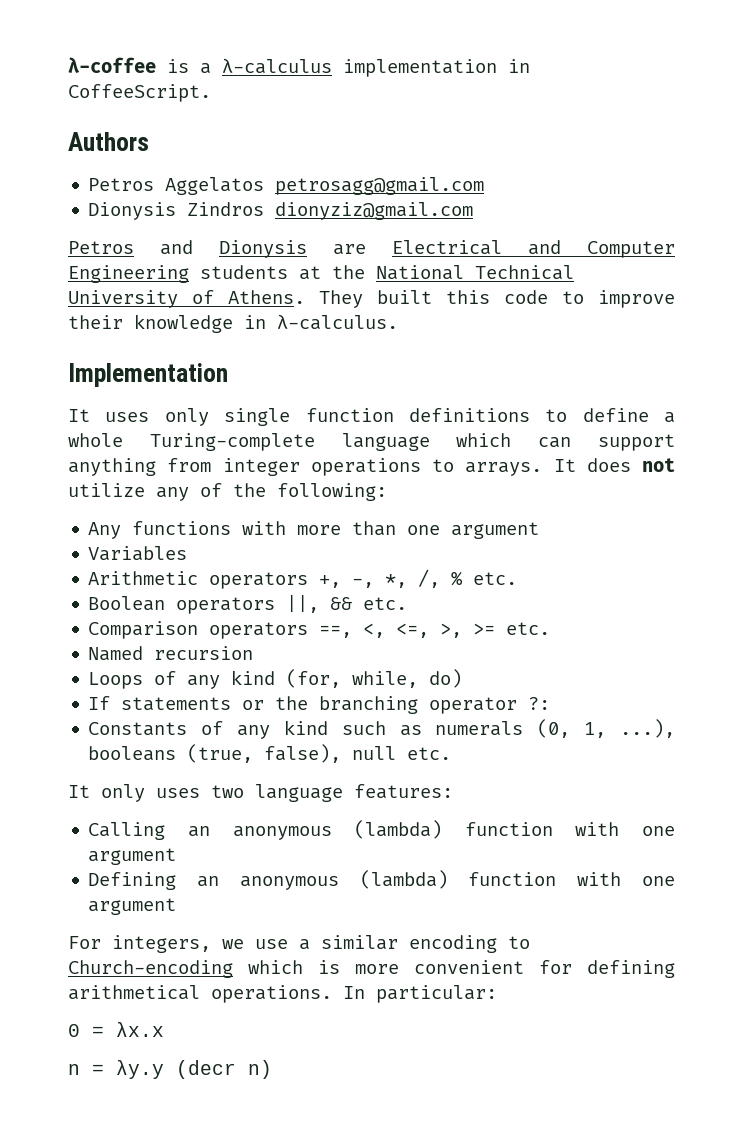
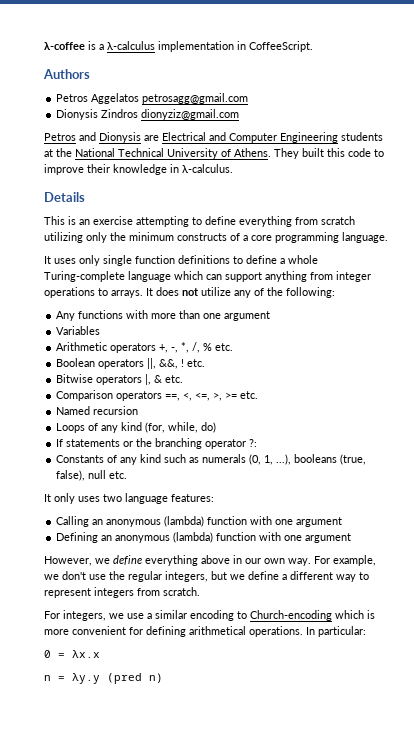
- Implementation
+ Details
+ This is an exercise attempting to define everything from scratch utilizing only the minimum constructs of a core programming language.
- Boolean operators ||, && etc.
+ Boolean operators ||, &&, ! etc.
+ Bitwise operators |, & etc.
+ However, we define everything above in our own way. For example, we don't use the regular integers, but we define a different way to represent integers from scratch.
- n = λy.y (decr n)
+ n = λy.y (pred n)

